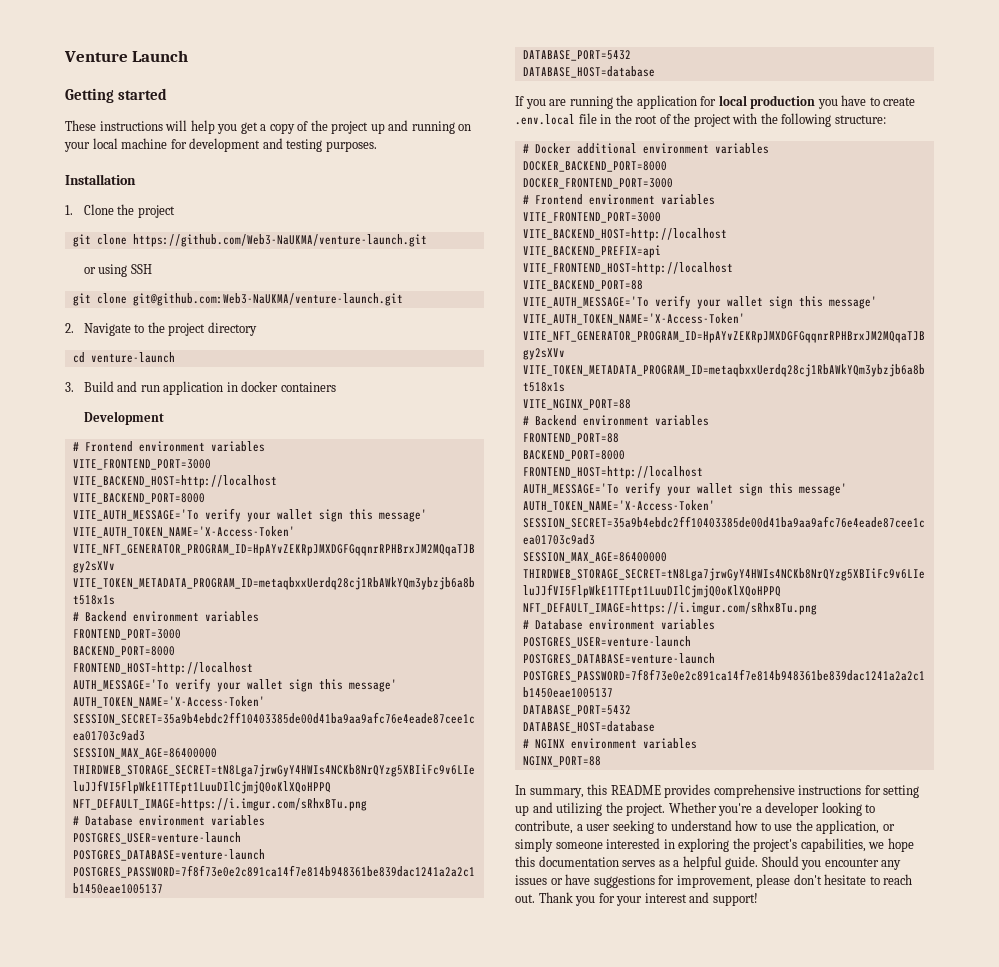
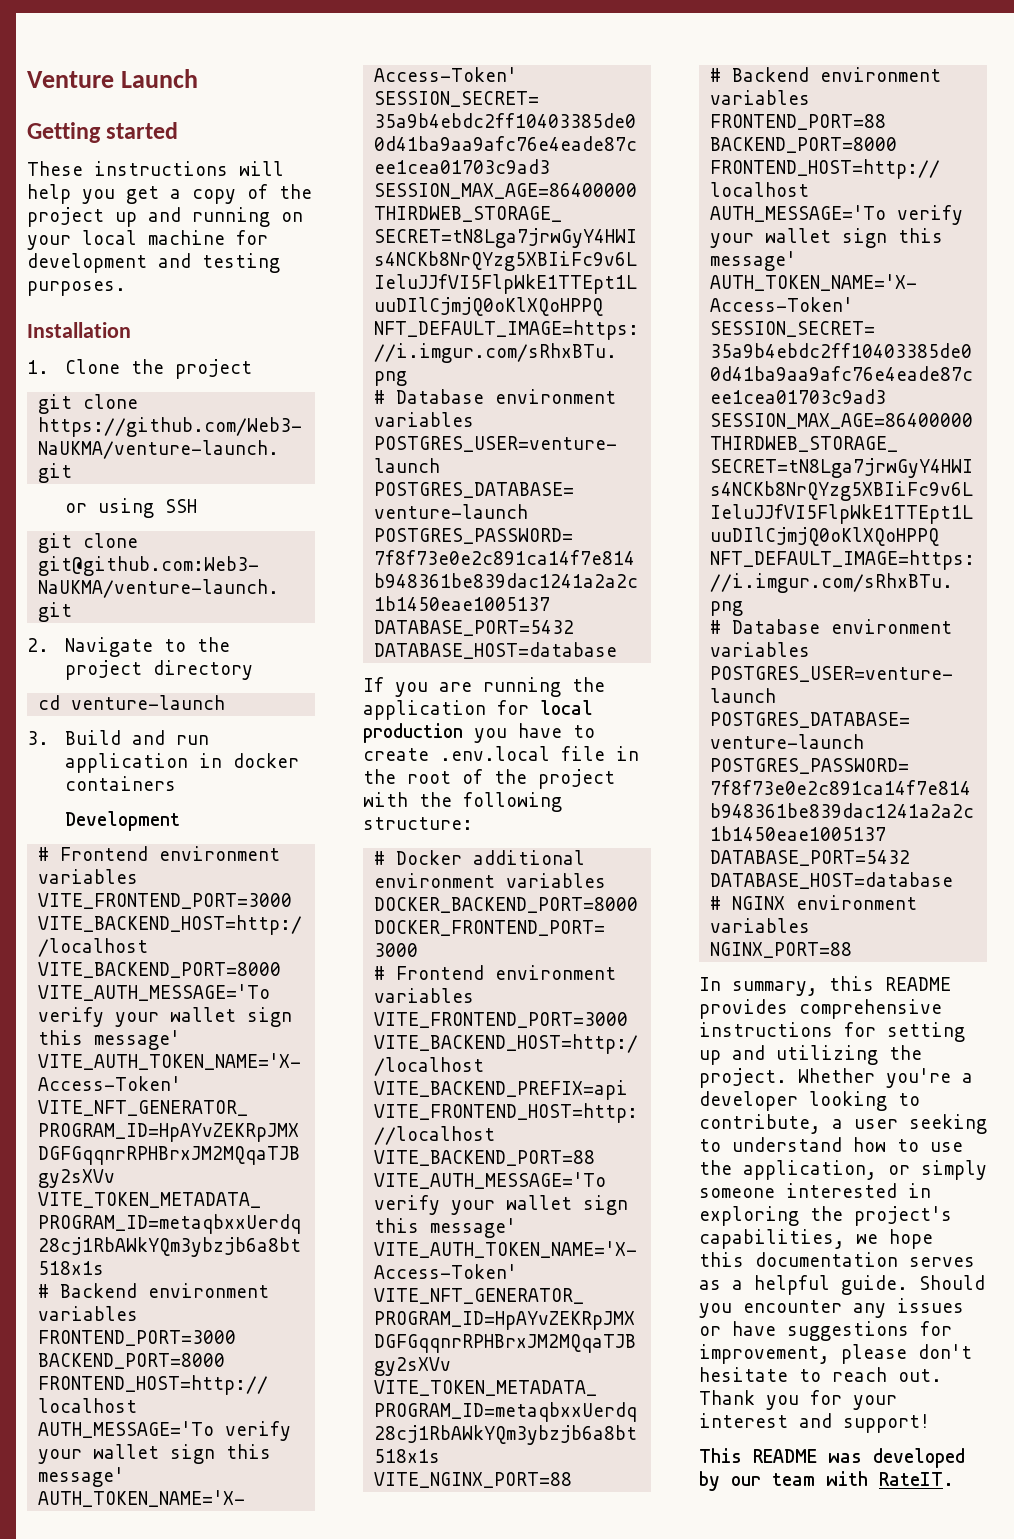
+ This README was developed by our team with RateIT.

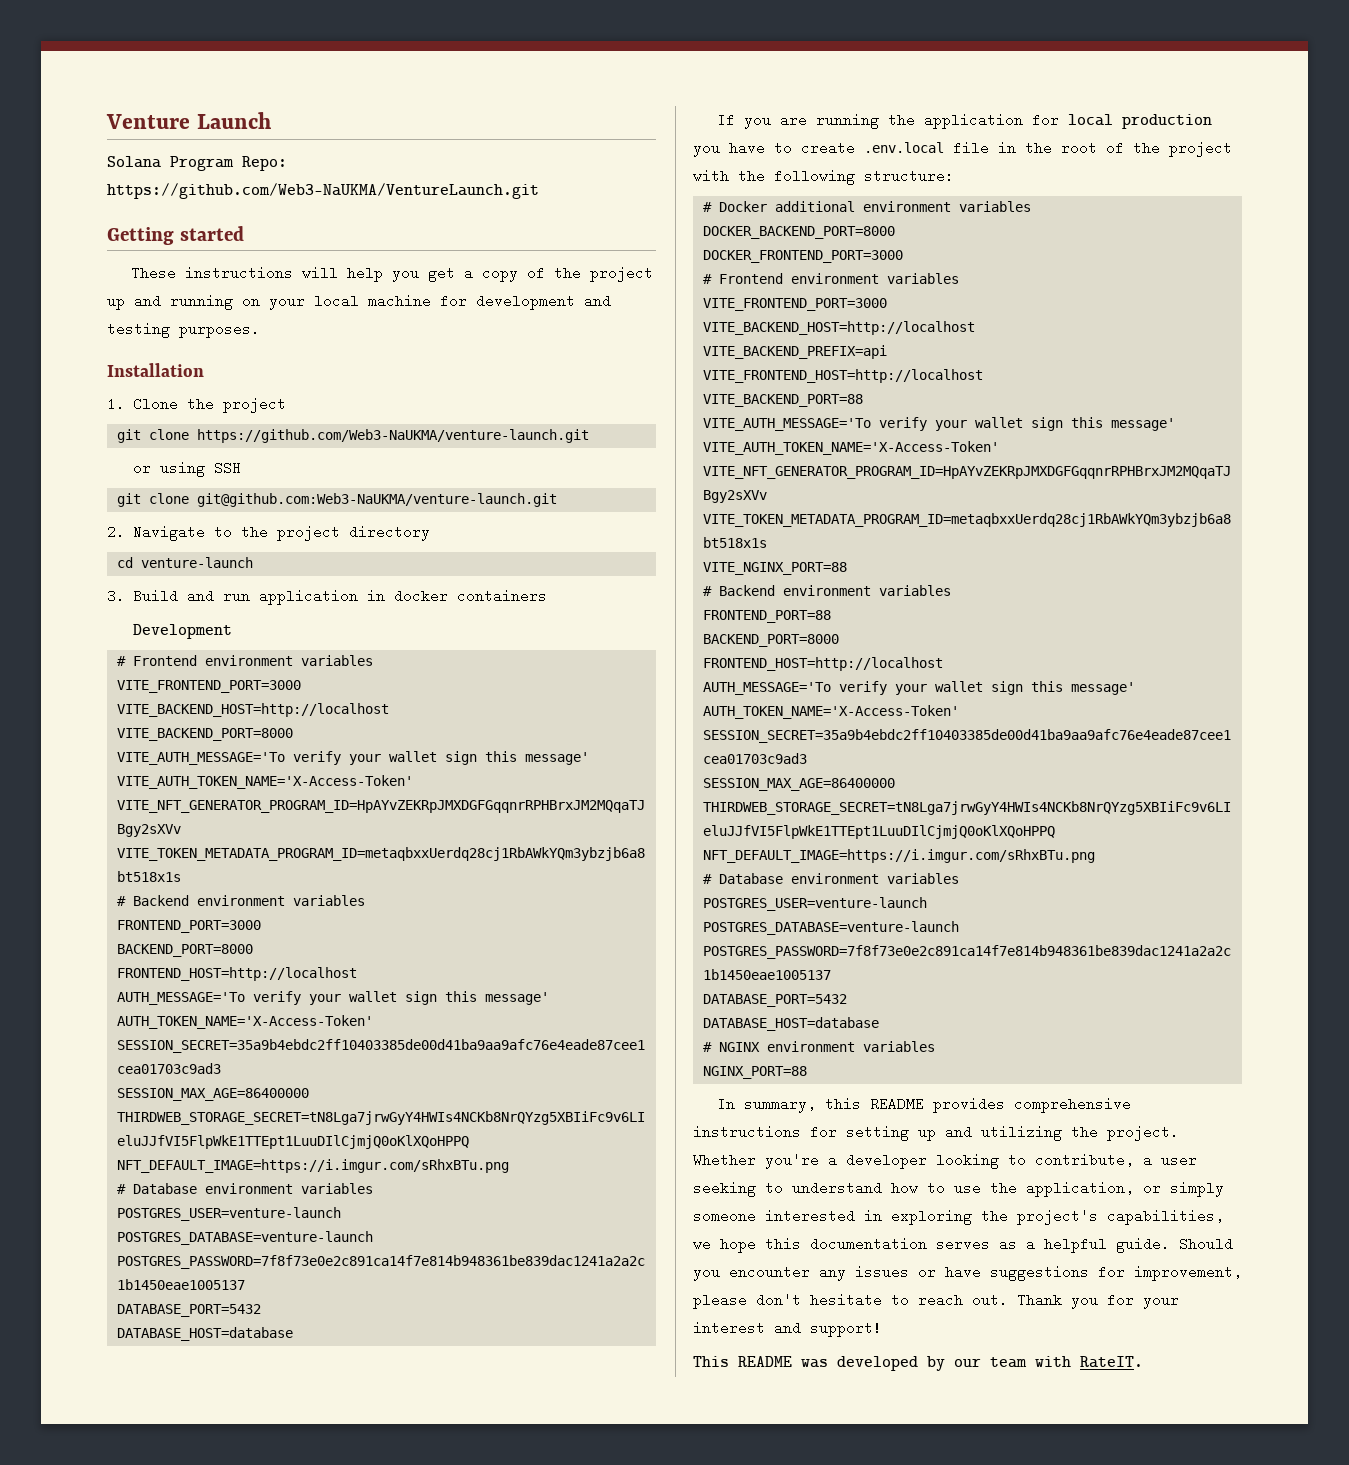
+ Solana Program Repo: https://github.com/Web3-NaUKMA/VentureLaunch.git

